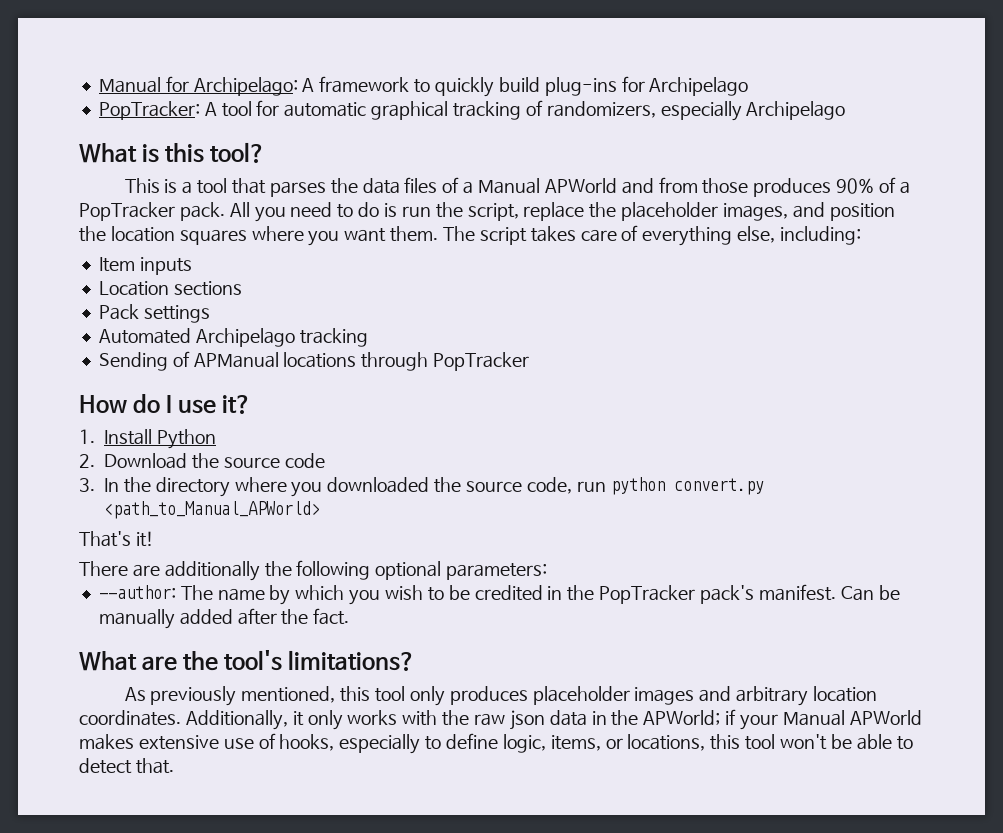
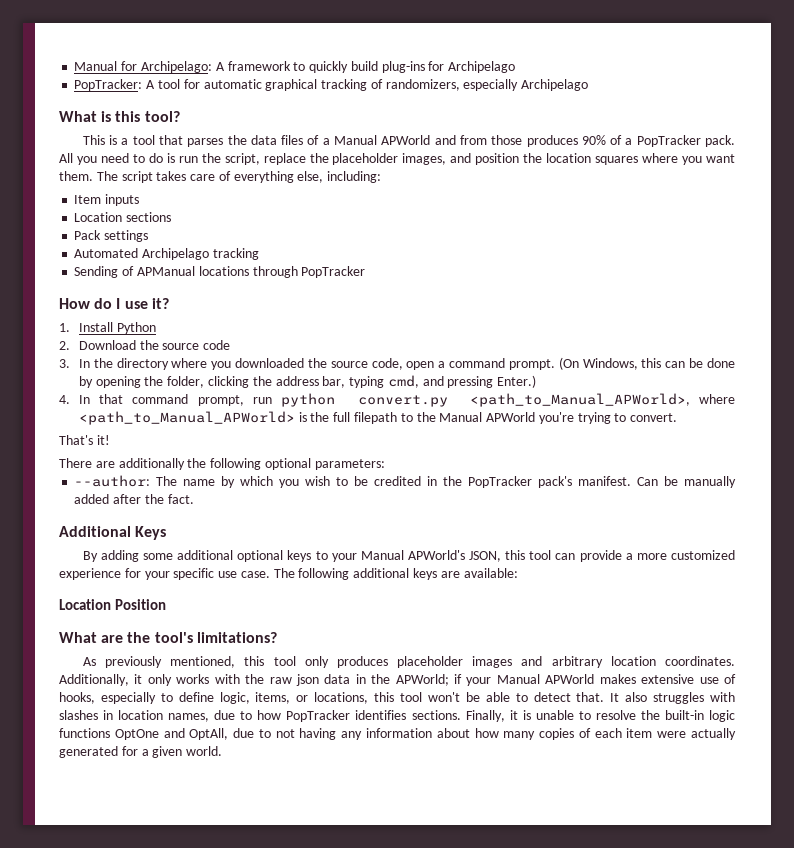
- 3. In the directory where you downloaded the source code, run python convert.py <path_to_Manual_APWorld>
+ 3. In the directory where you downloaded the source code, open a command prompt. (On Windows, this can be done by opening the folder, clicking the address bar, typing cmd, and pressing Enter.)
+ 4. In that command prompt, run python convert.py <path_to_Manual_APWorld>, where <path_to_Manual_APWorld> is the full filepath to the Manual APWorld you're trying to convert.
+ Additional Keys
+ By adding some additional optional keys to your Manual APWorld's JSON, this tool can provide a more customized experience for your specific use case. The following additional keys are available:
+ Location Position
+ It also struggles with slashes in location names, due to how PopTracker identifies sections. Finally, it is unable to resolve the built-in logic functions OptOne and OptAll, due to not having any information about how many copies of each item were actually generated for a given world.

